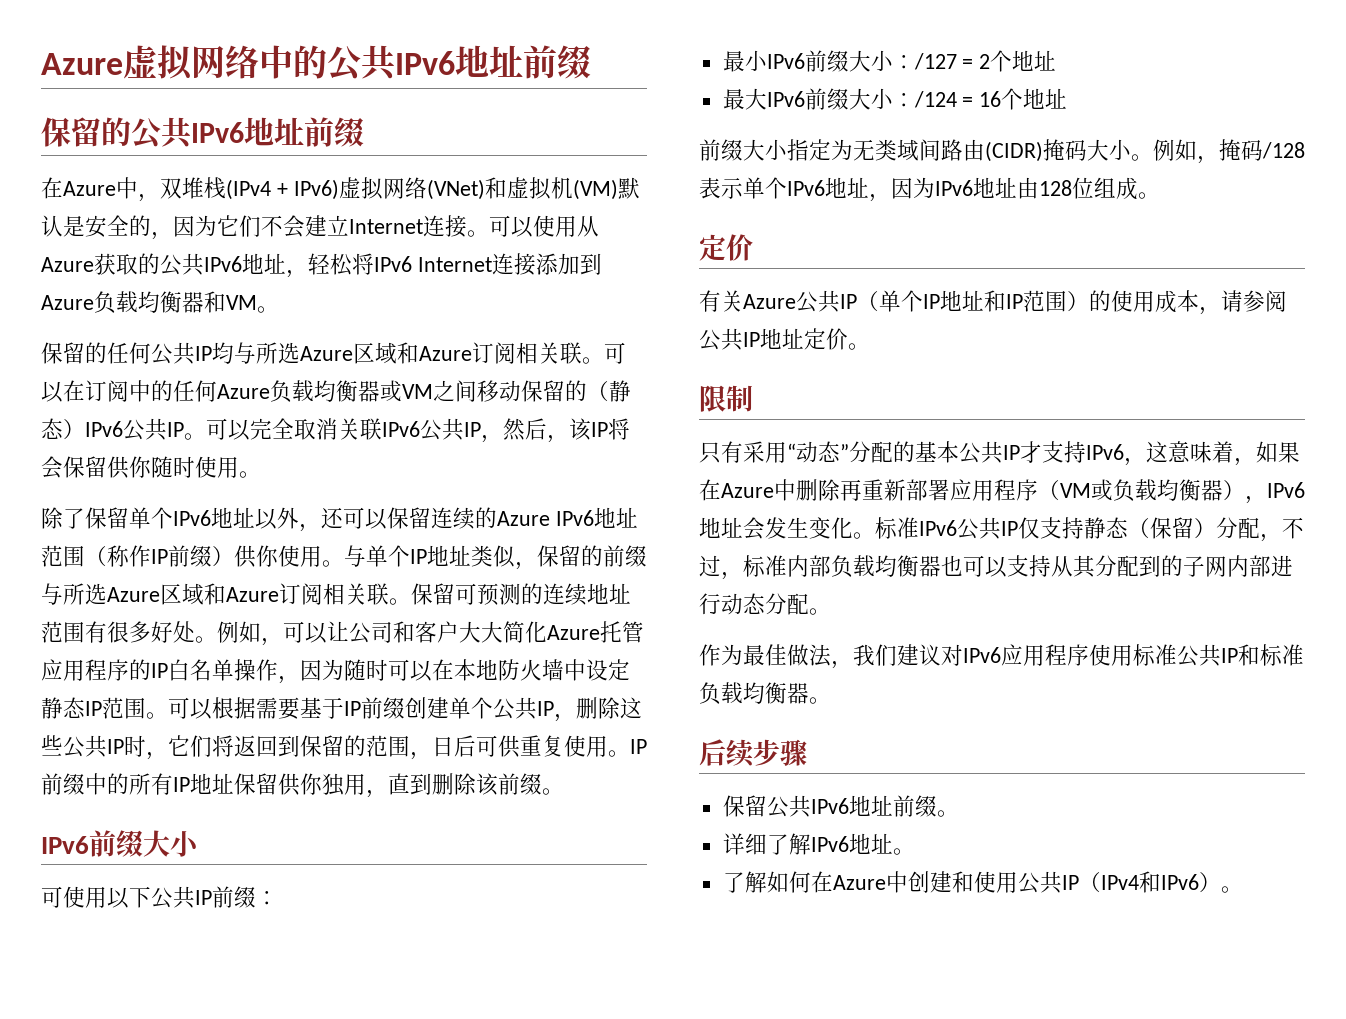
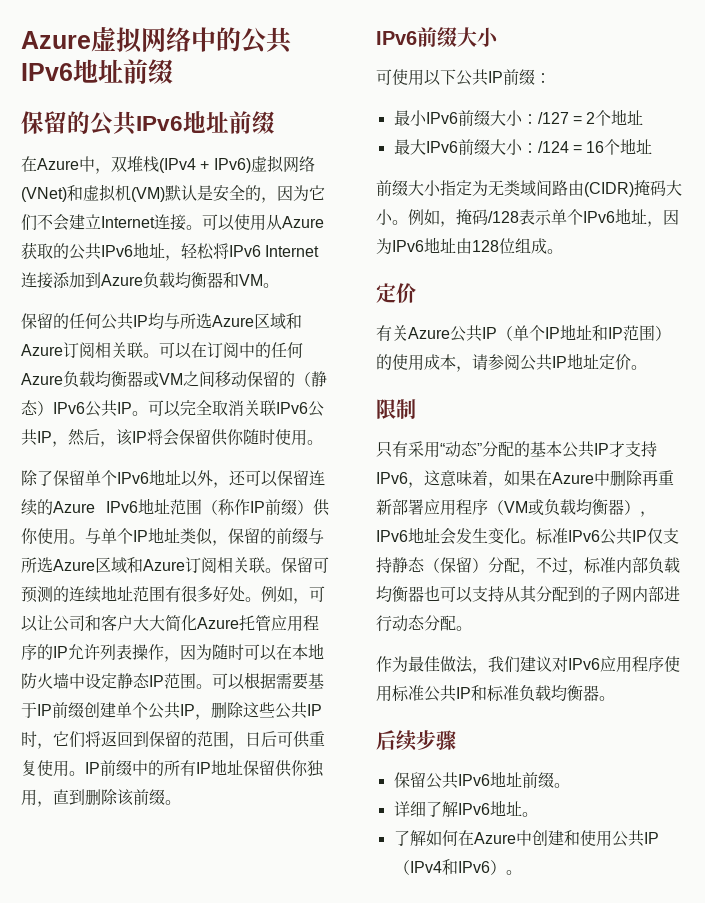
- 例如，可以让公司和客户大大简化Azure托管应用程序的IP白名单操作，因为随时可以在本地防火墙中设定静态IP范围。
+ 例如，可以让公司和客户大大简化Azure托管应用程序的IP允许列表操作，因为随时可以在本地防火墙中设定静态IP范围。

